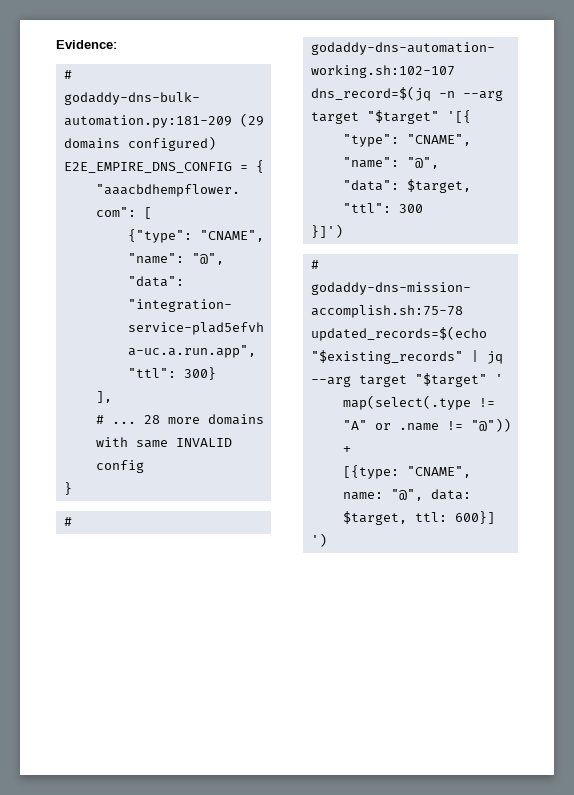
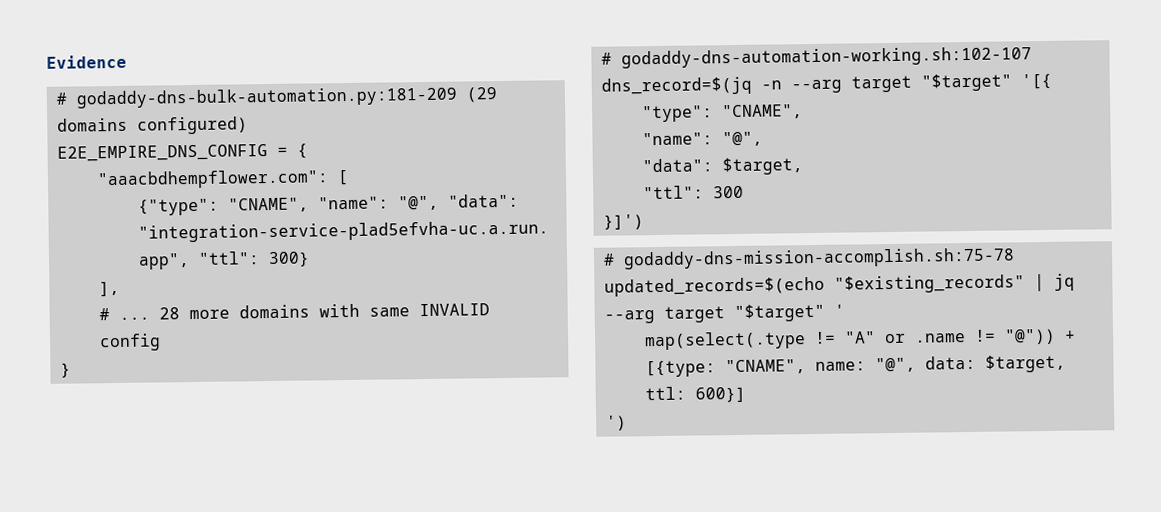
- Evidence:
+ Evidence

